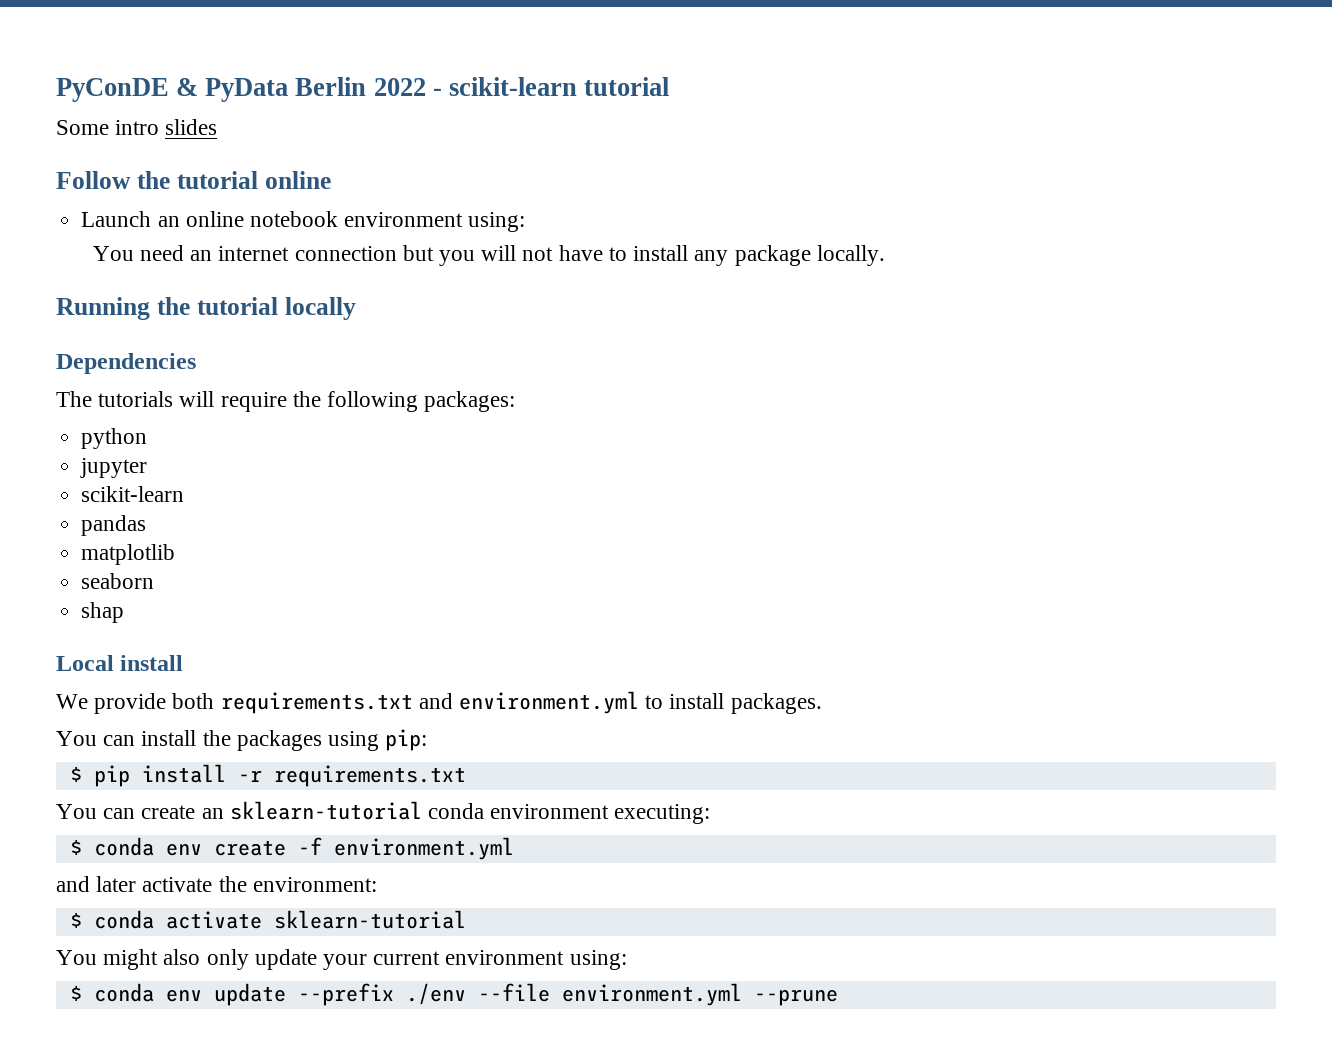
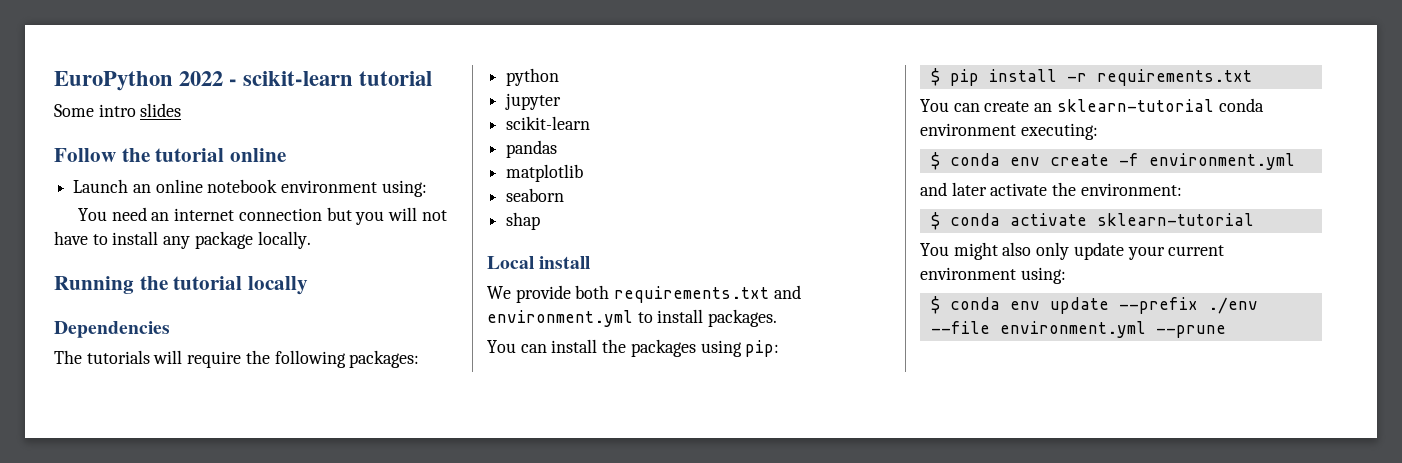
- PyConDE & PyData Berlin 2022 - scikit-learn tutorial
+ EuroPython 2022 - scikit-learn tutorial

